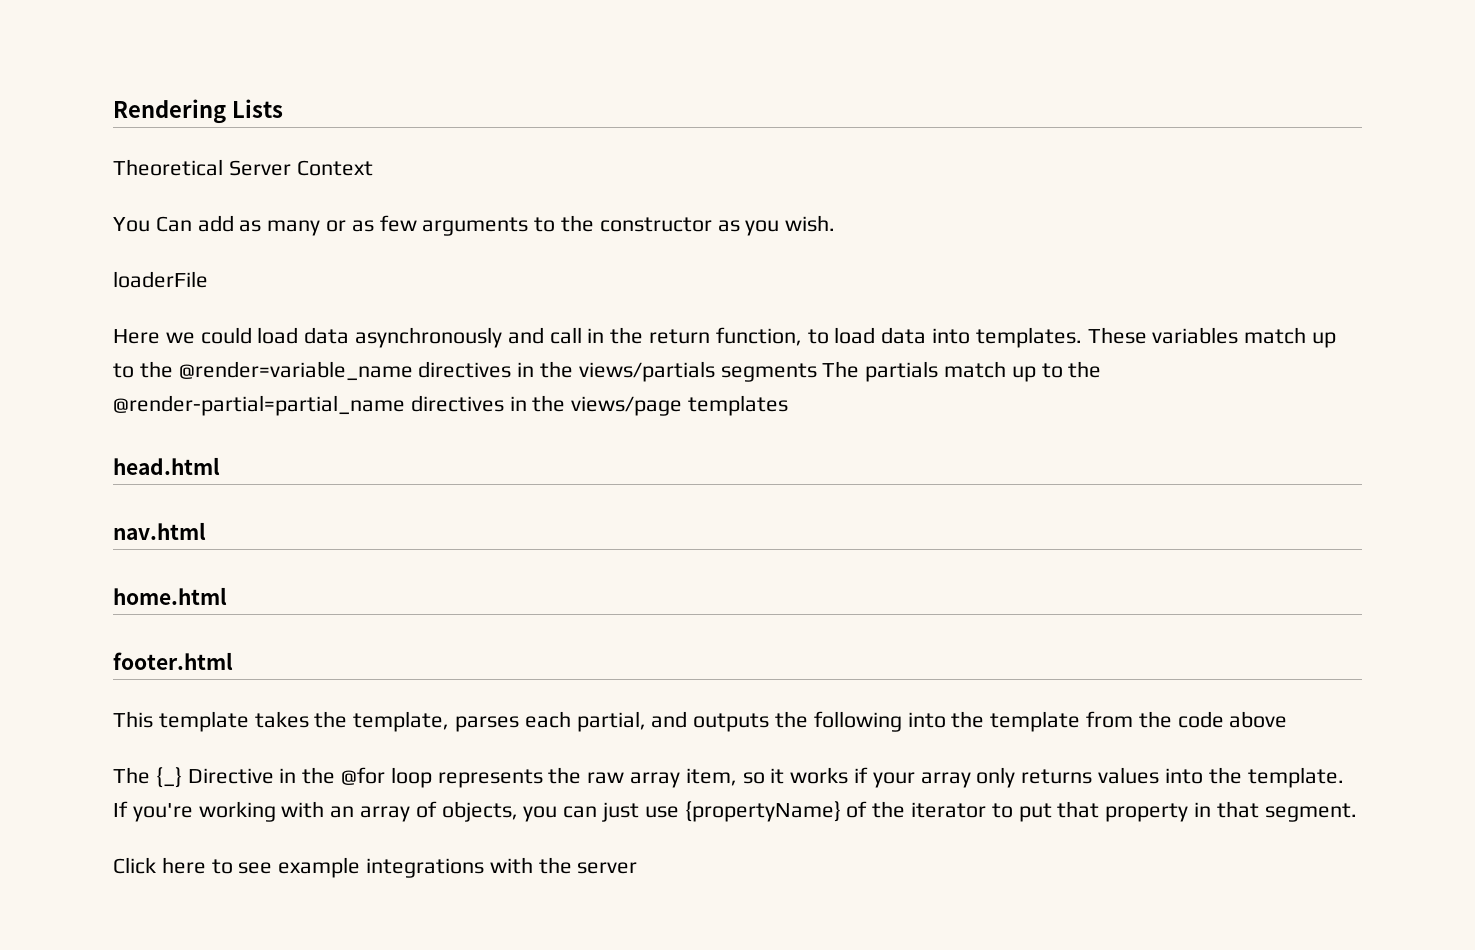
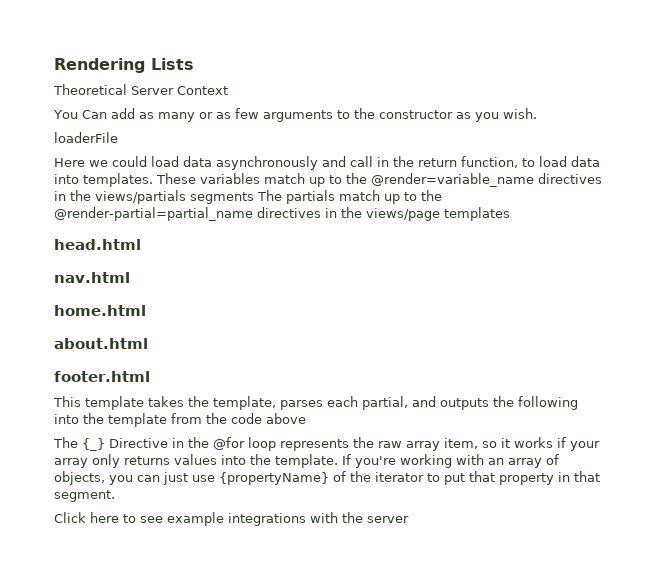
+ about.html

